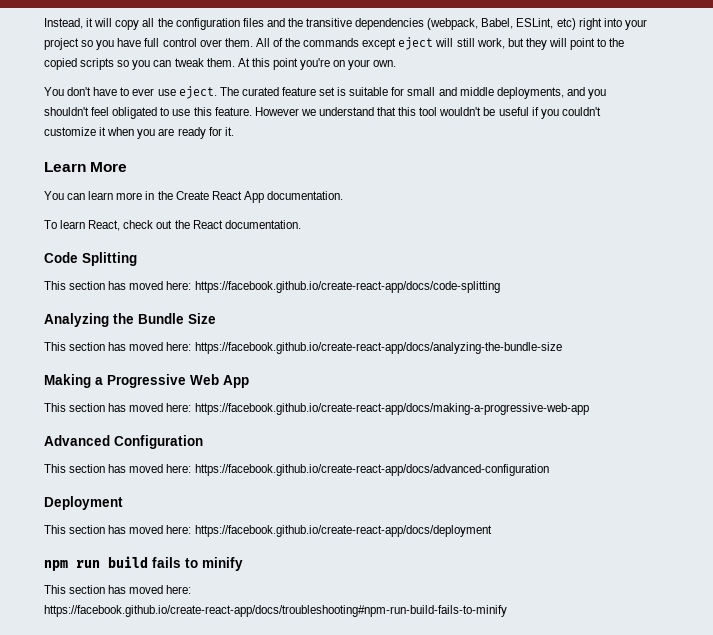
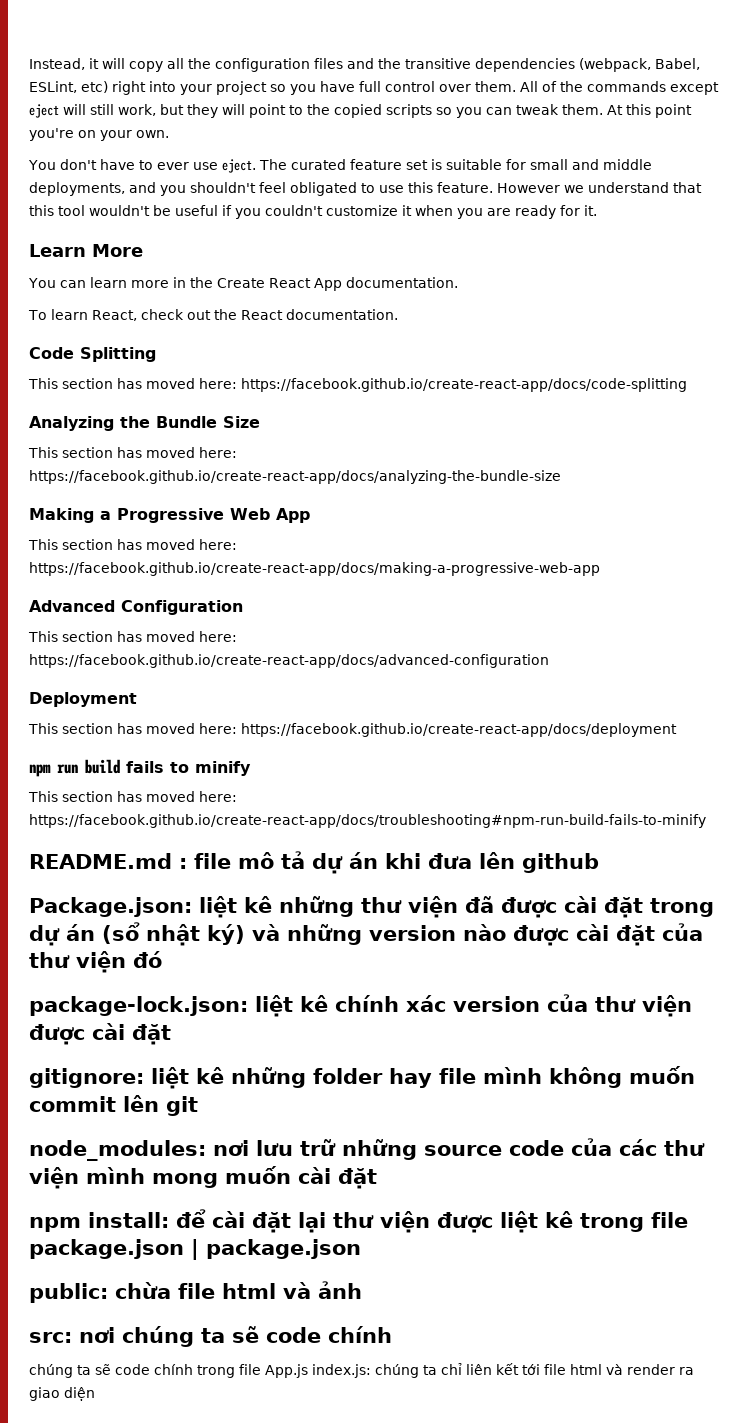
+ README.md : file mô tả dự án khi đưa lên github
+ Package.json: liệt kê những thư viện đã được cài đặt trong dự án (sổ nhật ký) và những version nào được cài đặt của thư viện đó
+ package-lock.json: liệt kê chính xác version của thư viện được cài đặt
+ gitignore: liệt kê những folder hay file mình không muốn commit lên git
+ node_modules: nơi lưu trữ những source code của các thư viện mình mong muốn cài đặt
+ npm install: để cài đặt lại thư viện được liệt kê trong file package.json | package.json
+ public: chừa file html và ảnh
+ src: nơi chúng ta sẽ code chính
+ chúng ta sẽ code chính trong file App.js index.js: chúng ta chỉ liên kết tới file html và render ra giao diện

